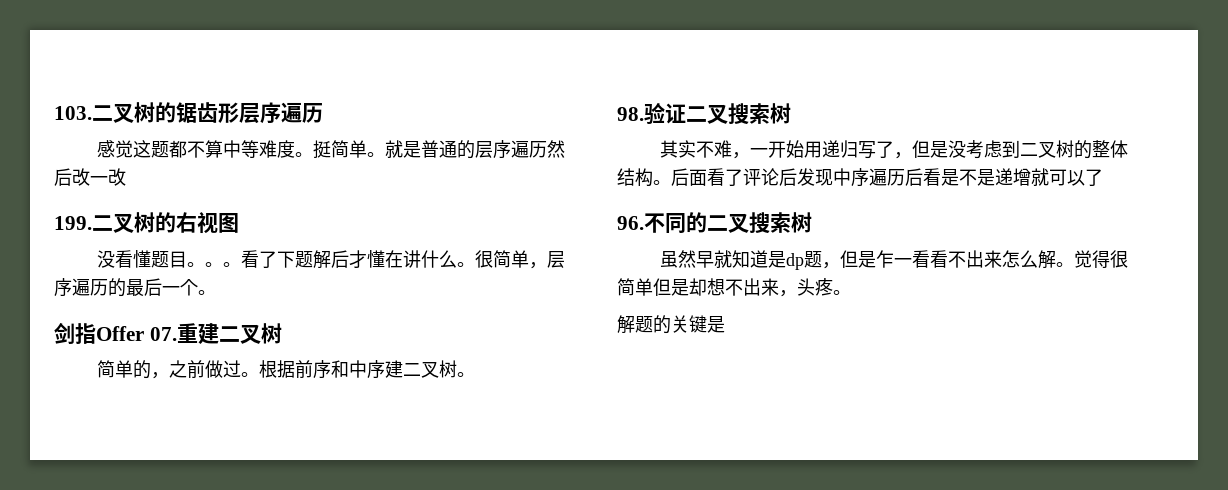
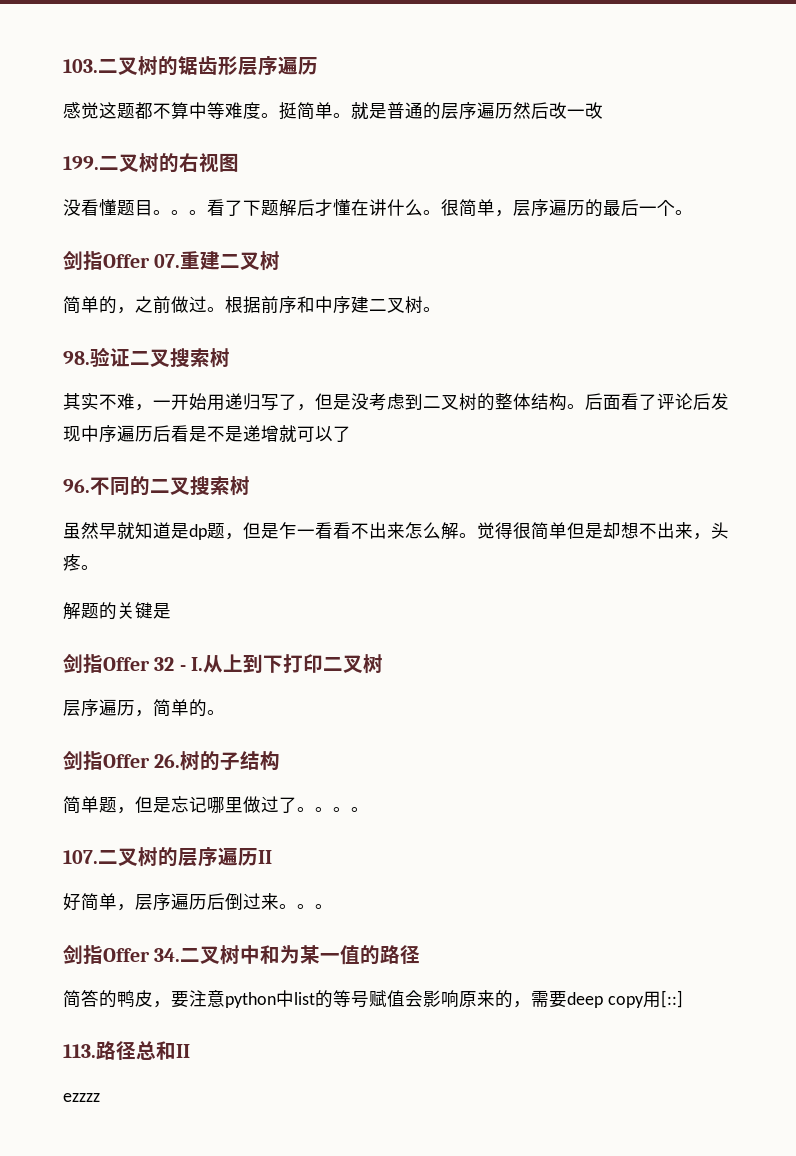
+ 剑指Offer 32 - I.从上到下打印二叉树
+ 层序遍历，简单的。
+ 剑指Offer 26.树的子结构
+ 简单题，但是忘记哪里做过了。。。。
+ 107.二叉树的层序遍历II
+ 好简单，层序遍历后倒过来。。。
+ 剑指Offer 34.二叉树中和为某一值的路径
+ 简答的鸭皮，要注意python中list的等号赋值会影响原来的，需要deep copy用[::]
+ 113.路径总和II
+ ezzzz

